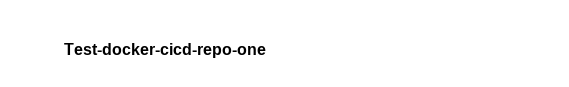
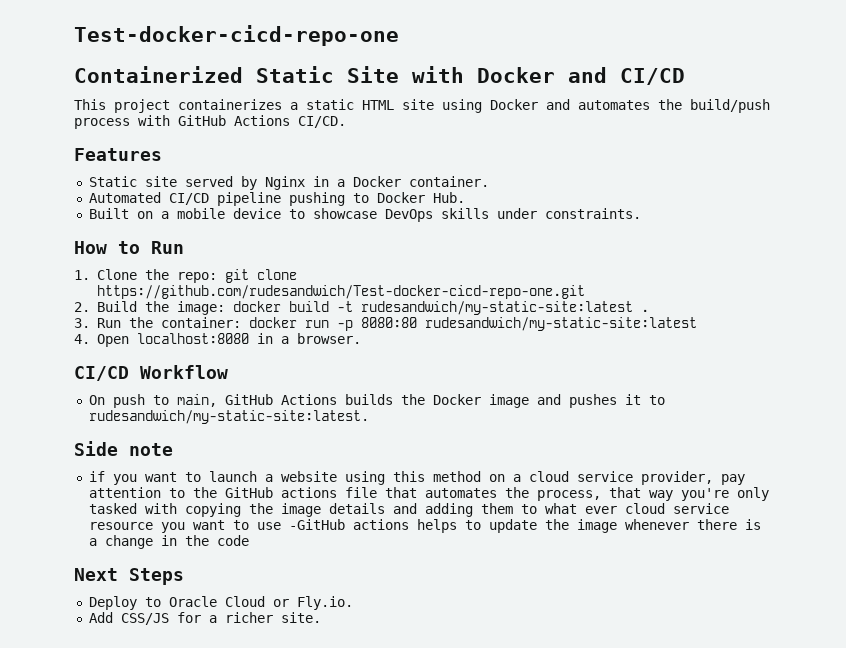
+ Containerized Static Site with Docker and CI/CD
+ This project containerizes a static HTML site using Docker and automates the build/push process with GitHub Actions CI/CD.
+ Features
+ Static site served by Nginx in a Docker container.
+ Automated CI/CD pipeline pushing to Docker Hub.
+ Built on a mobile device to showcase DevOps skills under constraints.
+ How to Run
+ 1. Clone the repo: git clone https://github.com/rudesandwich/Test-docker-cicd-repo-one.git
+ 2. Build the image: docker build -t rudesandwich/my-static-site:latest .
+ 3. Run the container: docker run -p 8080:80 rudesandwich/my-static-site:latest
+ 4. Open localhost:8080 in a browser.
+ CI/CD Workflow
+ On push to main, GitHub Actions builds the Docker image and pushes it to rudesandwich/my-static-site:latest.
+ Side note
+ if you want to launch a website using this method on a cloud service provider, pay attention to the GitHub actions file that automates the process, that way you're only tasked with copying the image details and adding them to what ever cloud service resource you want to use -GitHub actions helps to update the image whenever there is a change in the code
+ Next Steps
+ Deploy to Oracle Cloud or Fly.io.
+ Add CSS/JS for a richer site.

